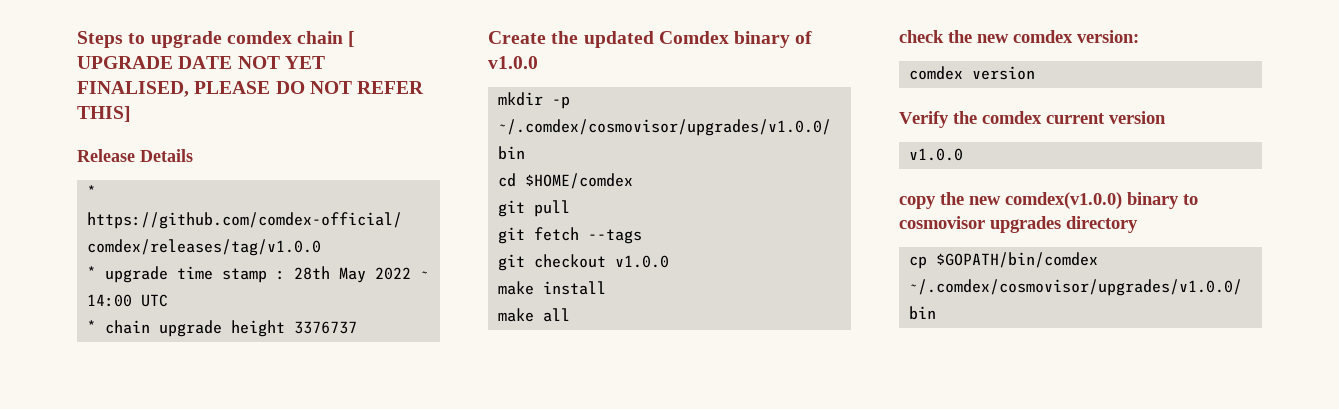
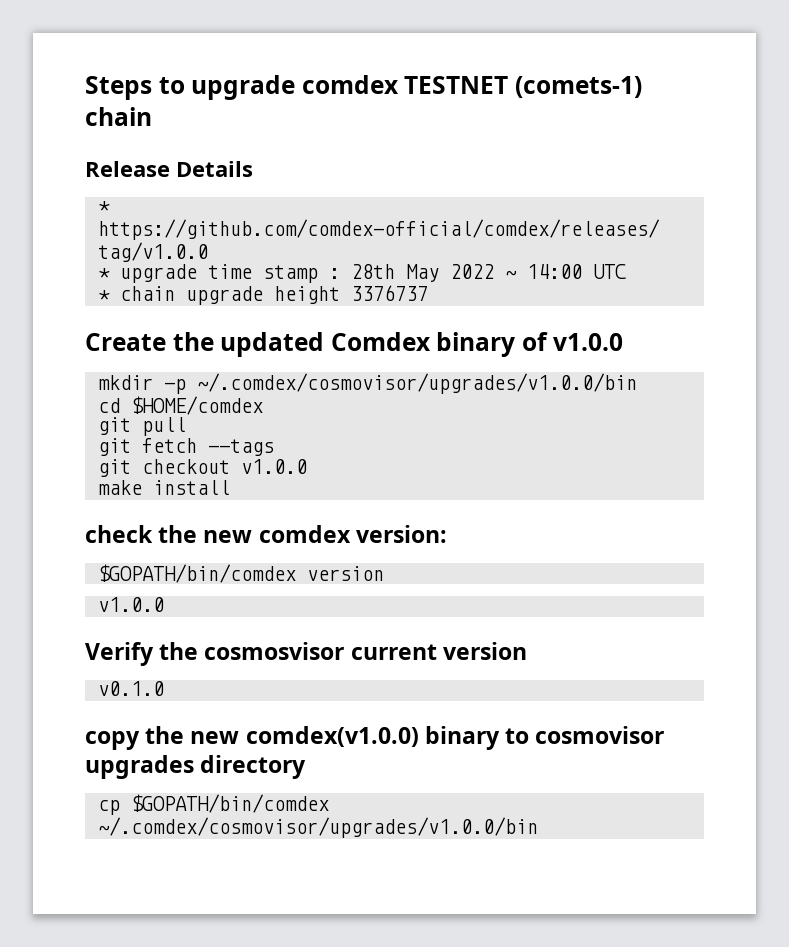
- Steps to upgrade comdex chain [ UPGRADE DATE NOT YET FINALISED, PLEASE DO NOT REFER THIS]
+ Steps to upgrade comdex TESTNET (comets-1) chain
- make all
- comdex version
+ $GOPATH/bin/comdex version
+ v1.0.0
- Verify the comdex current version
- v1.0.0
+ Verify the cosmosvisor current version
+ v0.1.0

